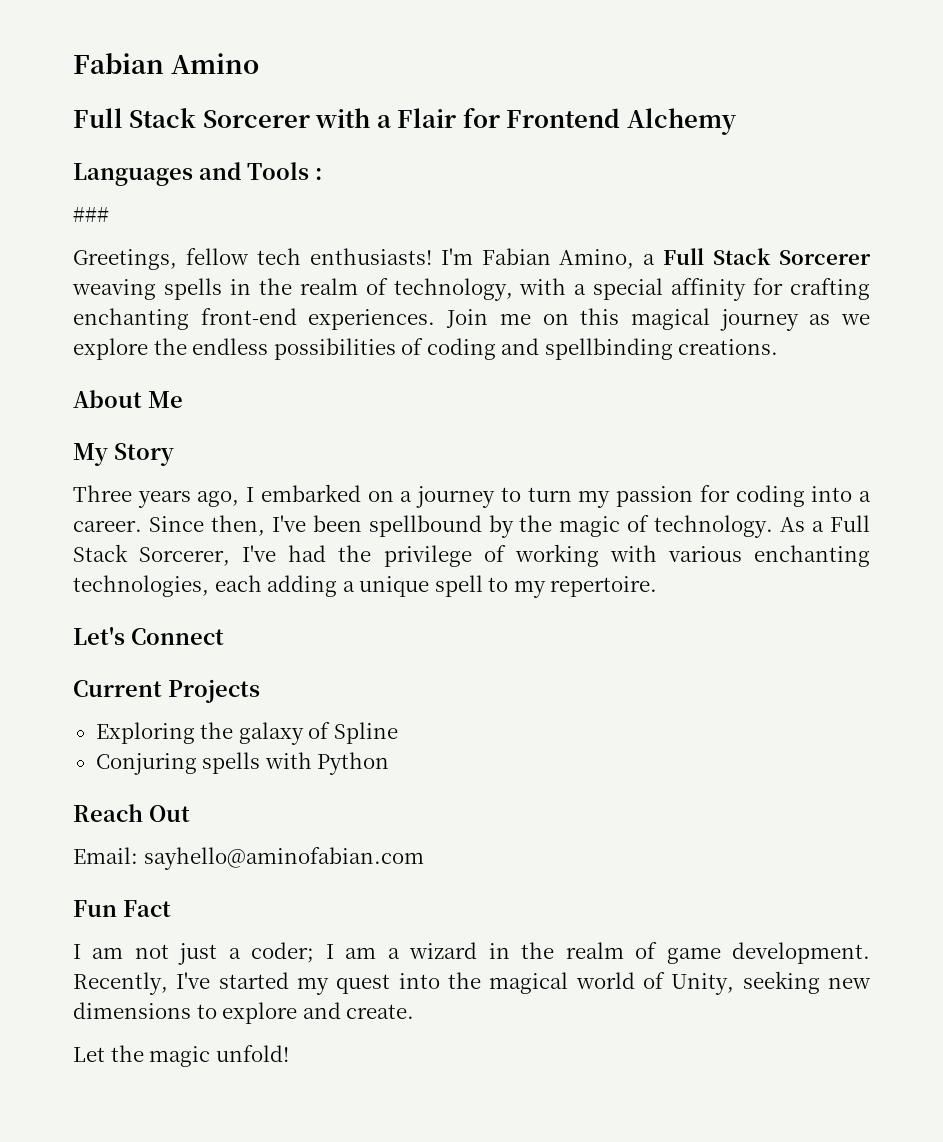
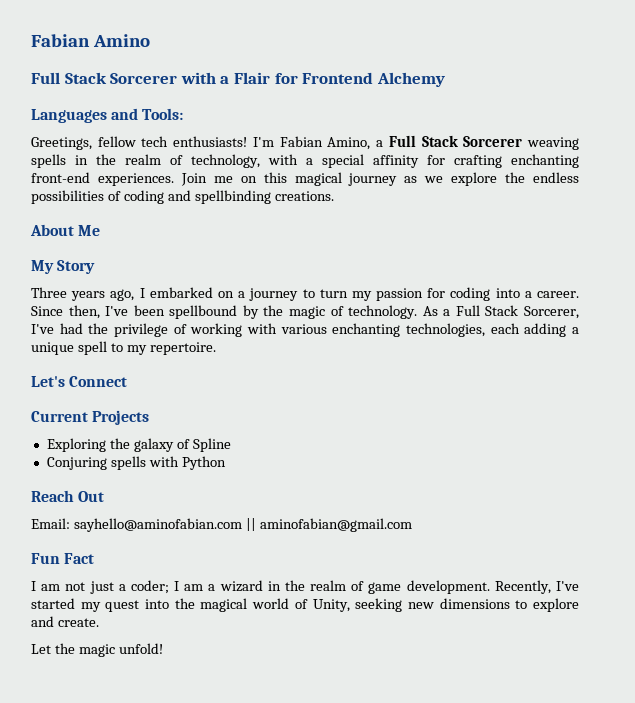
- Languages and Tools :
- ###
+ Languages and Tools:
- Email: sayhello@aminofabian.com
+ Email: sayhello@aminofabian.com || aminofabian@gmail.com

